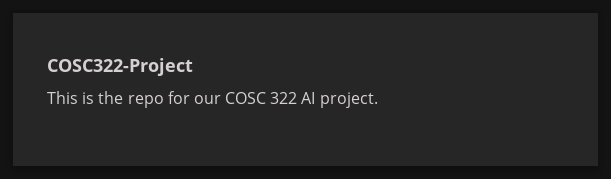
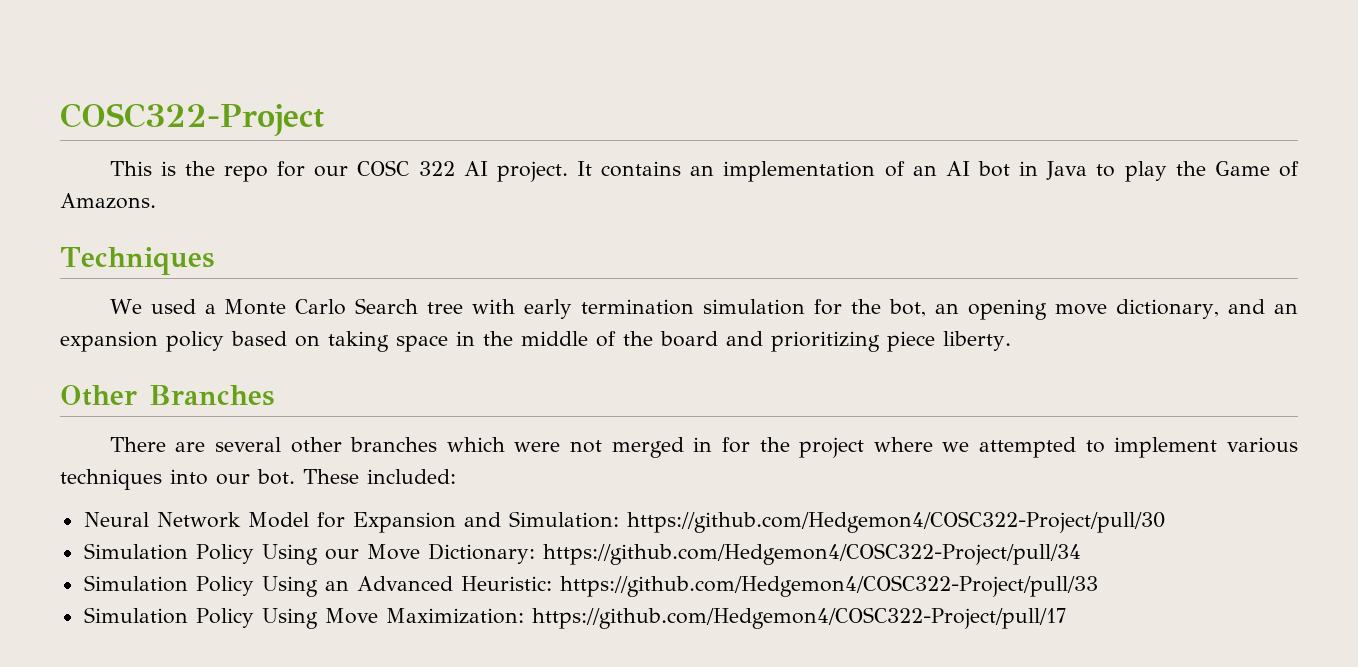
+ It contains an implementation of an AI bot in Java to play the Game of Amazons.
+ Techniques
+ We used a Monte Carlo Search tree with early termination simulation for the bot, an opening move dictionary, and an expansion policy based on taking space in the middle of the board and prioritizing piece liberty.
+ Other Branches
+ There are several other branches which were not merged in for the project where we attempted to implement various techniques into our bot. These included:
+ Neural Network Model for Expansion and Simulation: https://github.com/Hedgemon4/COSC322-Project/pull/30
+ Simulation Policy Using our Move Dictionary: https://github.com/Hedgemon4/COSC322-Project/pull/34
+ Simulation Policy Using an Advanced Heuristic: https://github.com/Hedgemon4/COSC322-Project/pull/33
+ Simulation Policy Using Move Maximization: https://github.com/Hedgemon4/COSC322-Project/pull/17

